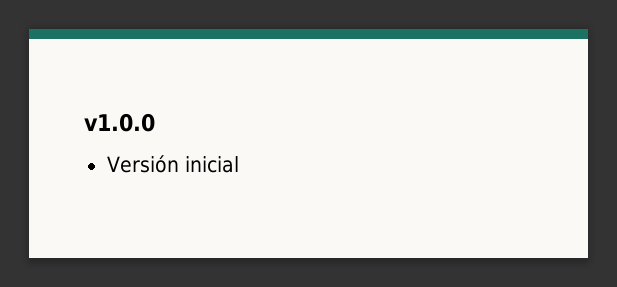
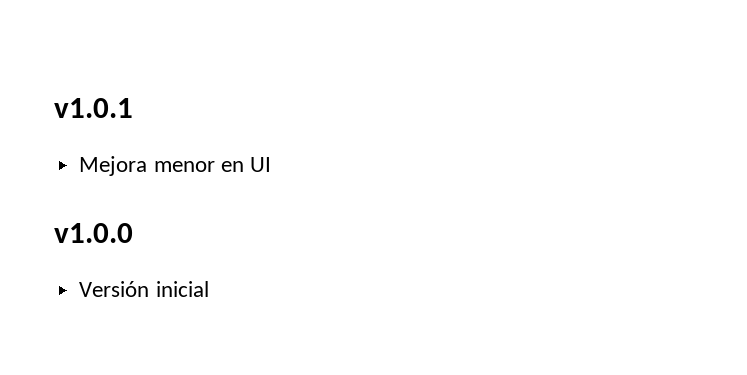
+ v1.0.1
+ Mejora menor en UI

